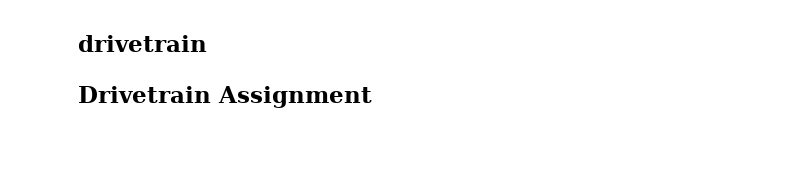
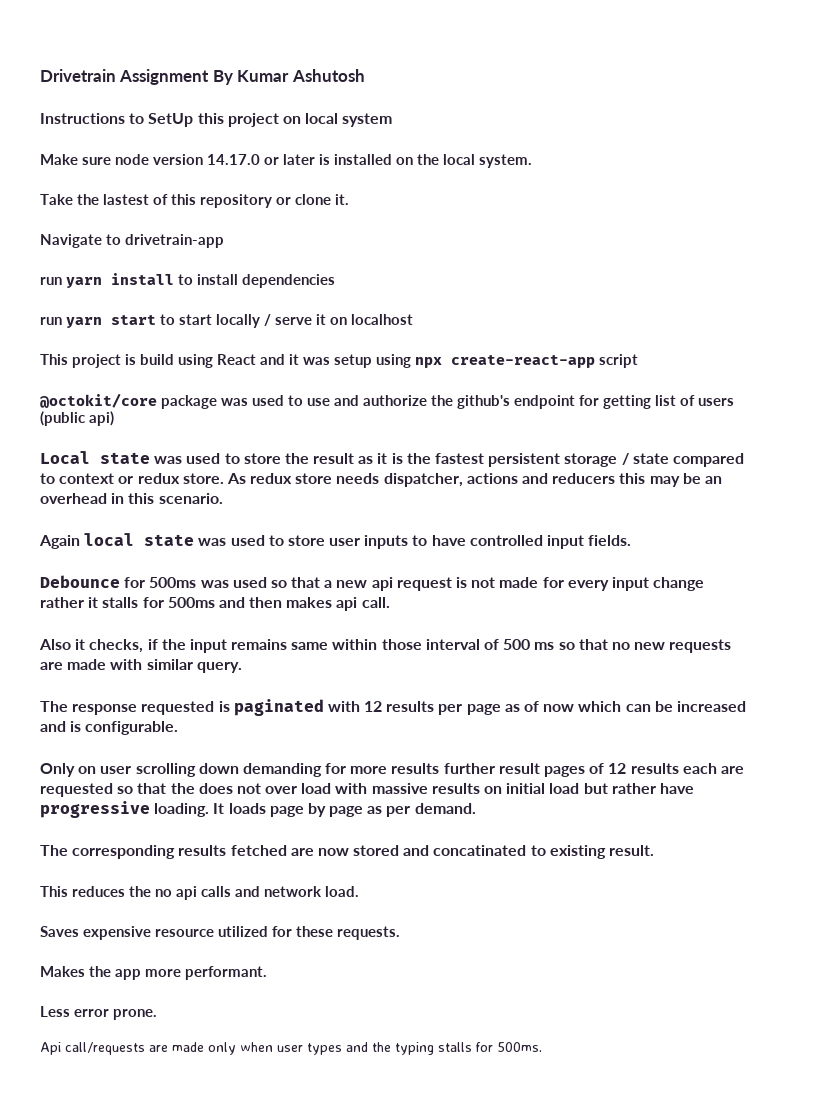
- drivetrain
- Drivetrain Assignment
+ Drivetrain Assignment By Kumar Ashutosh
+ Instructions to SetUp this project on local system
+ Make sure node version 14.17.0 or later is installed on the local system.
+ Take the lastest of this repository or clone it.
+ Navigate to drivetrain-app
+ run yarn install to install dependencies
+ run yarn start to start locally / serve it on localhost
+ This project is build using React and it was setup using npx create-react-app script
+ @octokit/core package was used to use and authorize the github's endpoint for getting list of users (public api)
+ Local state was used to store the result as it is the fastest persistent storage / state compared to context or redux store. As redux store needs dispatcher, actions and reducers this may be an overhead in this scenario.
+ Again local state was used to store user inputs to have controlled input fields.
+ Debounce for 500ms was used so that a new api request is not made for every input change rather it stalls for 500ms and then makes api call.
+ Also it checks, if the input remains same within those interval of 500 ms so that no new requests are made with similar query.
+ The response requested is paginated with 12 results per page as of now which can be increased and is configurable.
+ Only on user scrolling down demanding for more results further result pages of 12 results each are requested so that the does not over load with massive results on initial load but rather have progressive loading. It loads page by page as per demand.
+ The corresponding results fetched are now stored and concatinated to existing result.
+ This reduces the no api calls and network load.
+ Saves expensive resource utilized for these requests.
+ Makes the app more performant.
+ Less error prone.
+ Api call/requests are made only when user types and the typing stalls for 500ms.

